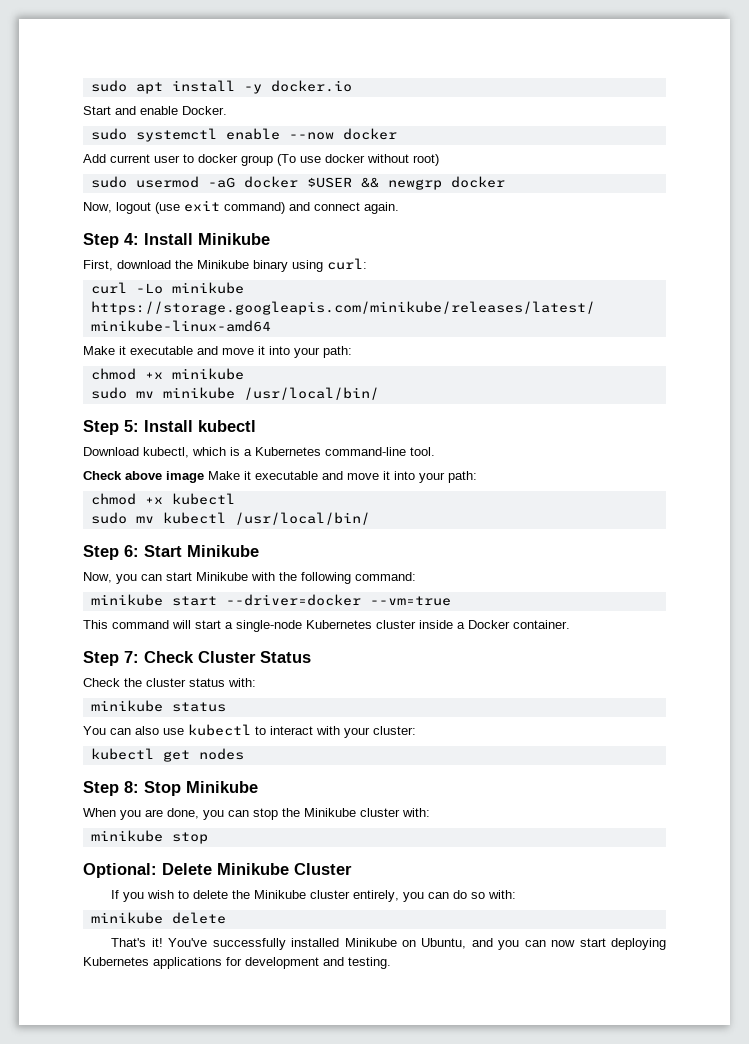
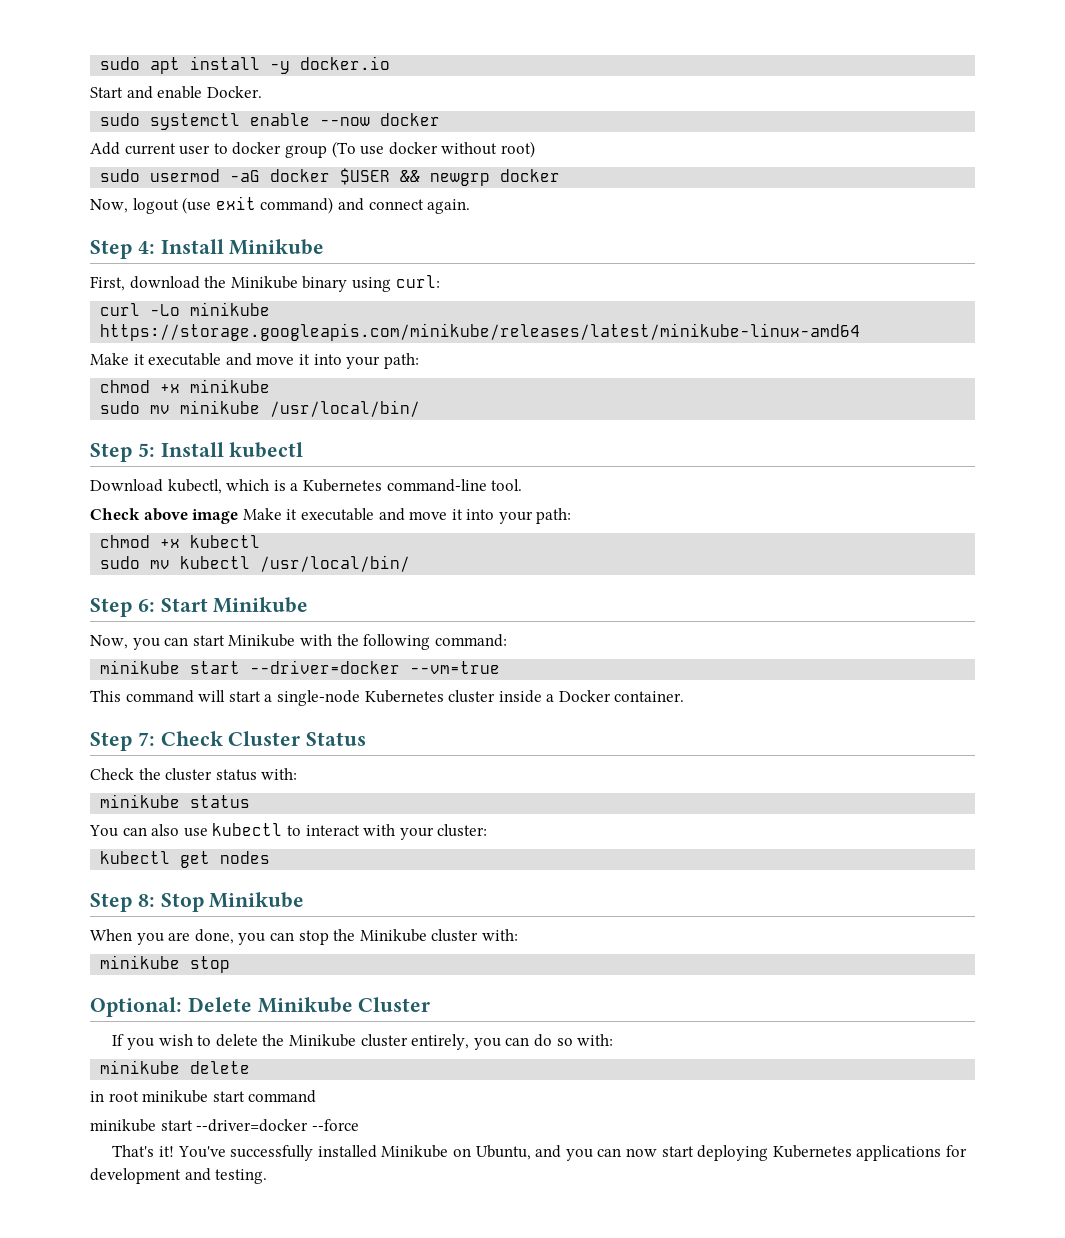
+ in root minikube start command
+ minikube start --driver=docker --force

